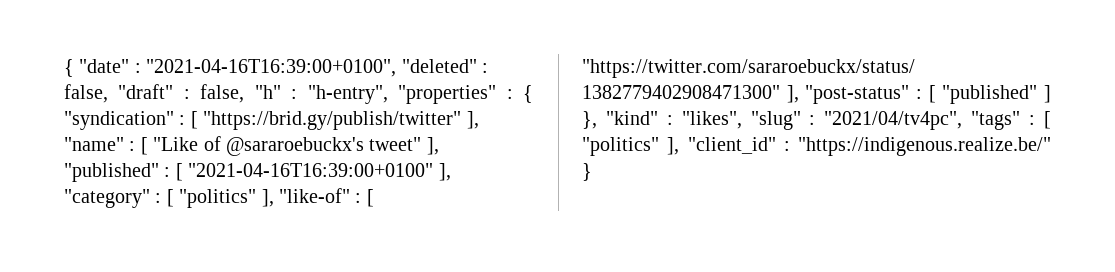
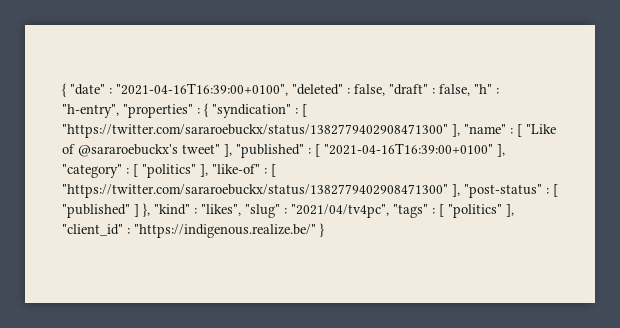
- [ "https://brid.gy/publish/twitter" ], "name" :
+ [ "https://twitter.com/sararoebuckx/status/1382779402908471300" ], "name" :

